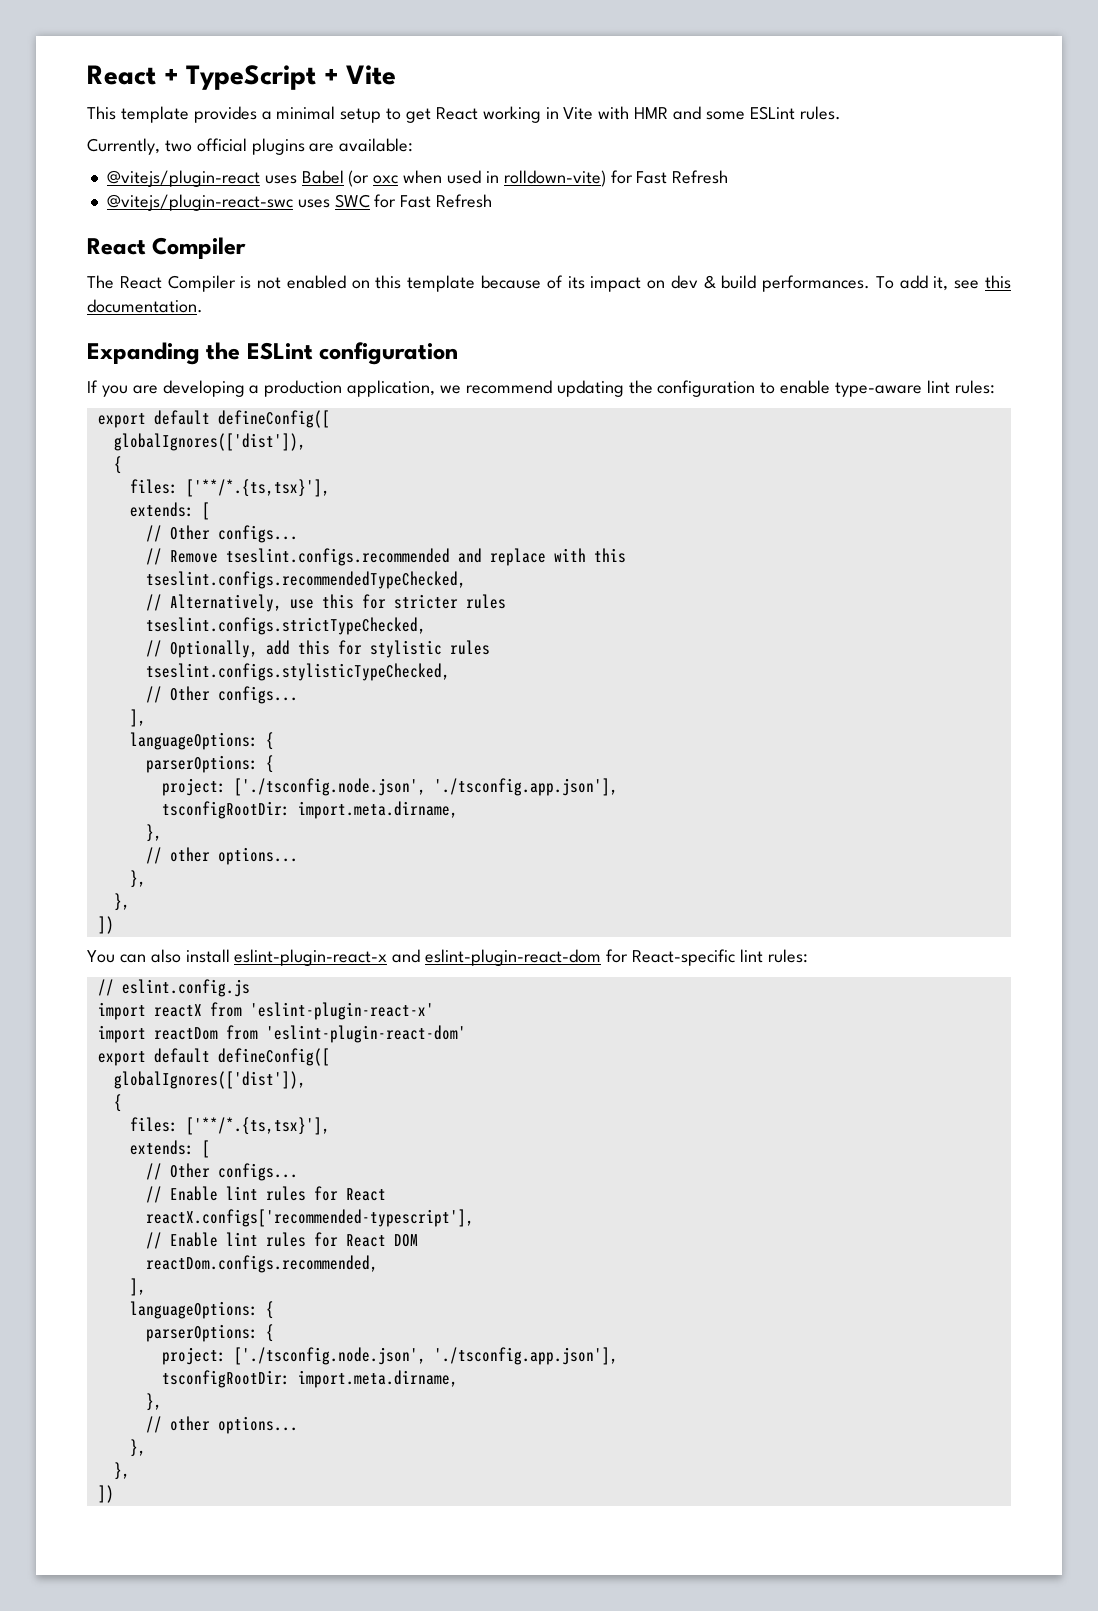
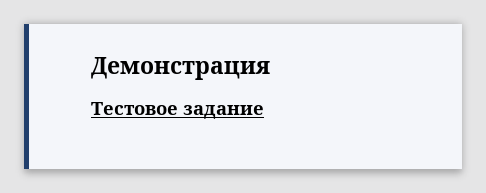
- React + TypeScript + Vite
- This template provides a minimal setup to get React working in Vite with HMR and some ESLint rules.
- Currently, two official plugins are available:
- @vitejs/plugin-react uses Babel (or oxc when used in rolldown-vite) for Fast Refresh
- @vitejs/plugin-react-swc uses SWC for Fast Refresh
- React Compiler
- The React Compiler is not enabled on this template because of its impact on dev & build performances. To add it, see this documentation.
- Expanding the ESLint configuration
- If you are developing a production application, we recommend updating the configuration to enable type-aware lint rules:
- export default defineConfig([
- globalIgnores(['dist']),
- {
- files: ['**/*.{ts,tsx}'],
- extends: [
- // Other configs...
- // Remove tseslint.configs.recommended and replace with this
- tseslint.configs.recommendedTypeChecked,
- // Alternatively, use this for stricter rules
- tseslint.configs.strictTypeChecked,
- // Optionally, add this for stylistic rules
- tseslint.configs.stylisticTypeChecked,
- // Other configs...
- ],
- languageOptions: {
- parserOptions: {
- project: ['./tsconfig.node.json', './tsconfig.app.json'],
- tsconfigRootDir: import.meta.dirname,
- },
- // other options...
- },
- },
- ])
- You can also install eslint-plugin-react-x and eslint-plugin-react-dom for React-specific lint rules:
- // eslint.config.js
- import reactX from 'eslint-plugin-react-x'
- import reactDom from 'eslint-plugin-react-dom'
- export default defineConfig([
- globalIgnores(['dist']),
- {
- files: ['**/*.{ts,tsx}'],
- extends: [
- // Other configs...
- // Enable lint rules for React
- reactX.configs['recommended-typescript'],
- // Enable lint rules for React DOM
- reactDom.configs.recommended,
- ],
- languageOptions: {
- parserOptions: {
- project: ['./tsconfig.node.json', './tsconfig.app.json'],
- tsconfigRootDir: import.meta.dirname,
- },
- // other options...
- },
- },
- ])
+ Демонстрация
+ Тестовое задание

